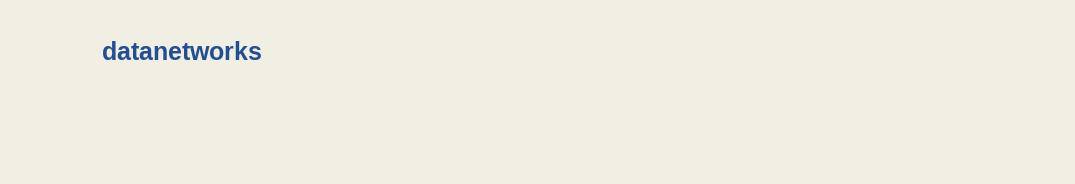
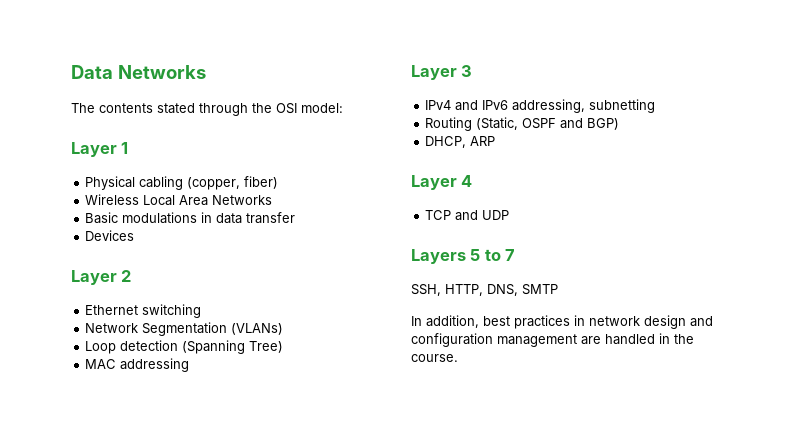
- datanetworks
+ Data Networks
+ The contents stated through the OSI model:
+ Layer 1
+ Physical cabling (copper, fiber)
+ Wireless Local Area Networks
+ Basic modulations in data transfer
+ Devices
+ Layer 2
+ Ethernet switching
+ Network Segmentation (VLANs)
+ Loop detection (Spanning Tree)
+ MAC addressing
+ Layer 3
+ IPv4 and IPv6 addressing, subnetting
+ Routing (Static, OSPF and BGP)
+ DHCP, ARP
+ Layer 4
+ TCP and UDP
+ Layers 5 to 7
+ SSH, HTTP, DNS, SMTP
+ In addition, best practices in network design and configuration management are handled in the course.

